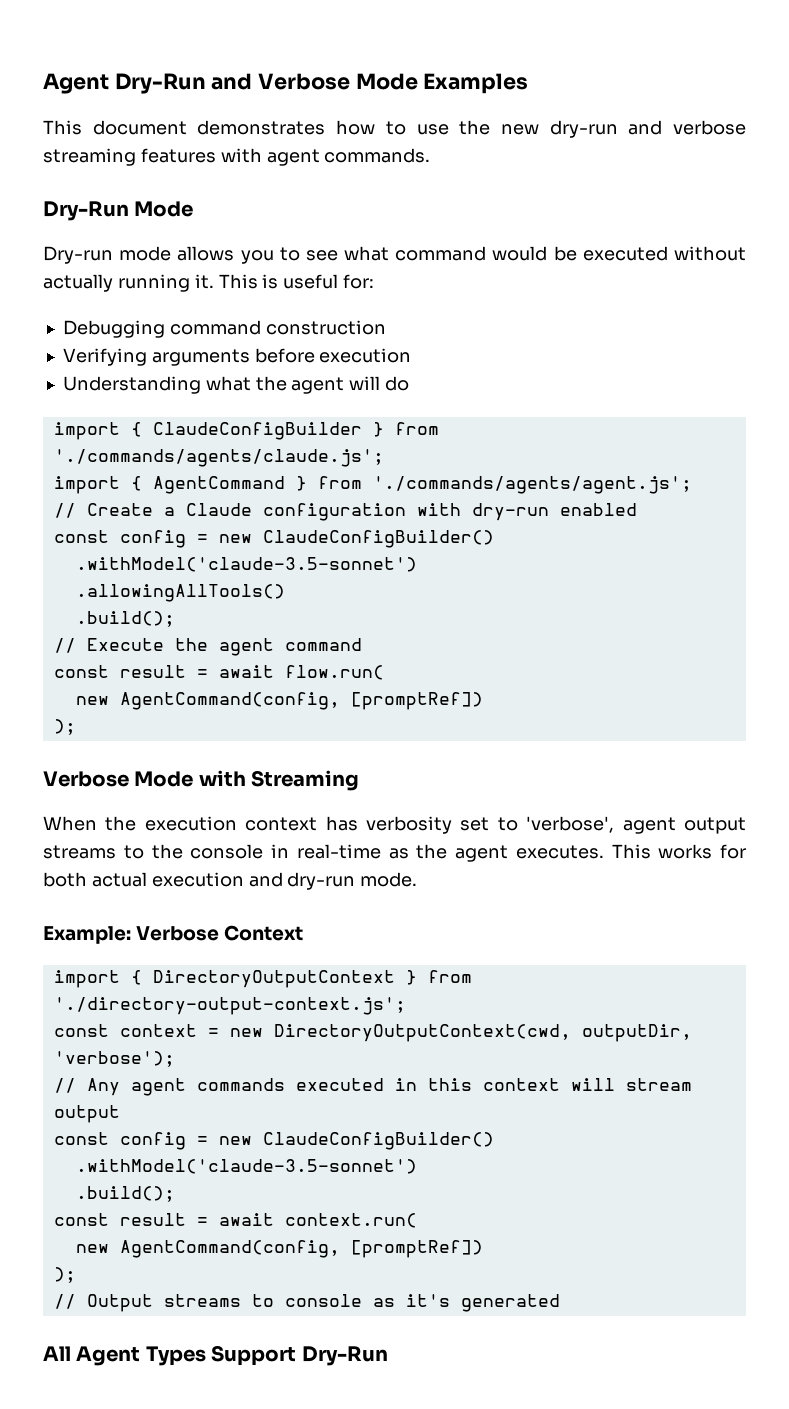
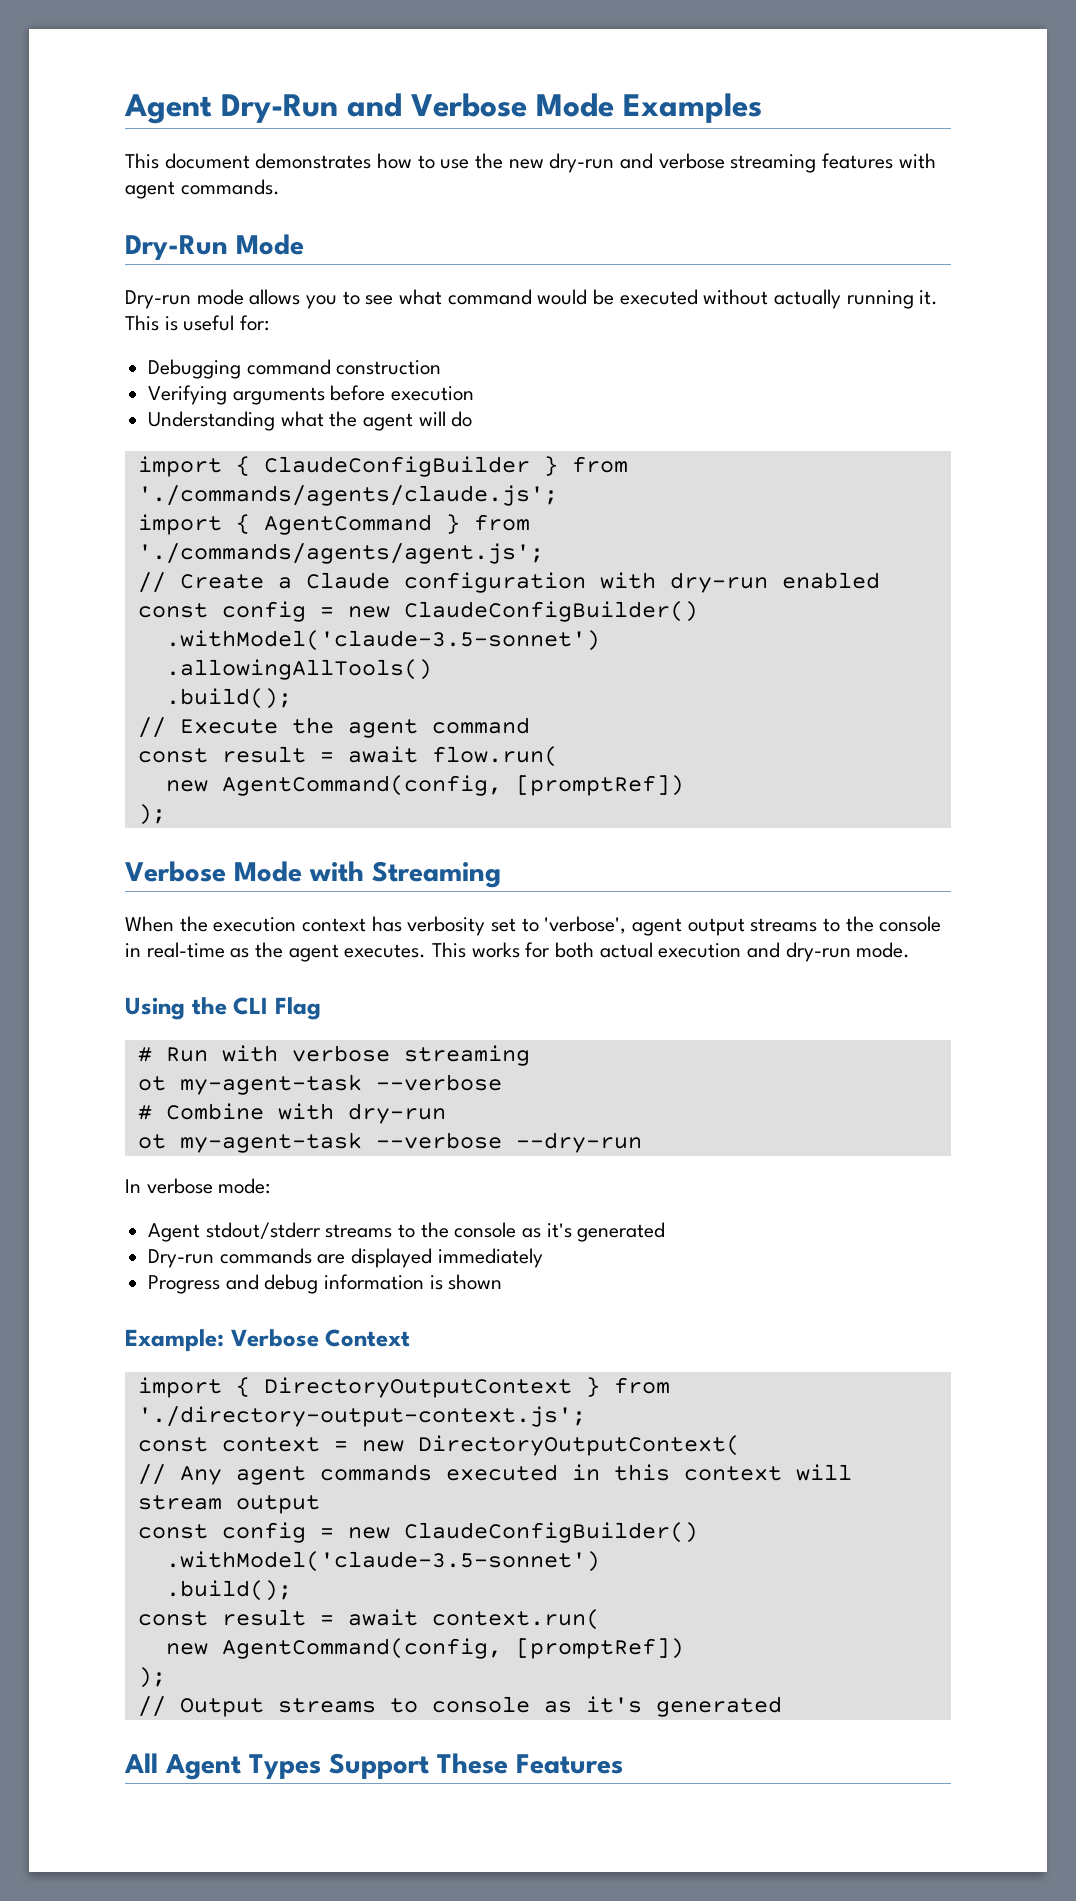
+ Using the CLI Flag
+ # Run with verbose streaming
+ ot my-agent-task --verbose
+ # Combine with dry-run
+ ot my-agent-task --verbose --dry-run
+ In verbose mode:
+ Agent stdout/stderr streams to the console as it's generated
+ Dry-run commands are displayed immediately
+ Progress and debug information is shown
- const context = new DirectoryOutputContext(cwd, outputDir, 'verbose');
+ const context = new DirectoryOutputContext(
- All Agent Types Support Dry-Run
+ All Agent Types Support These Features

